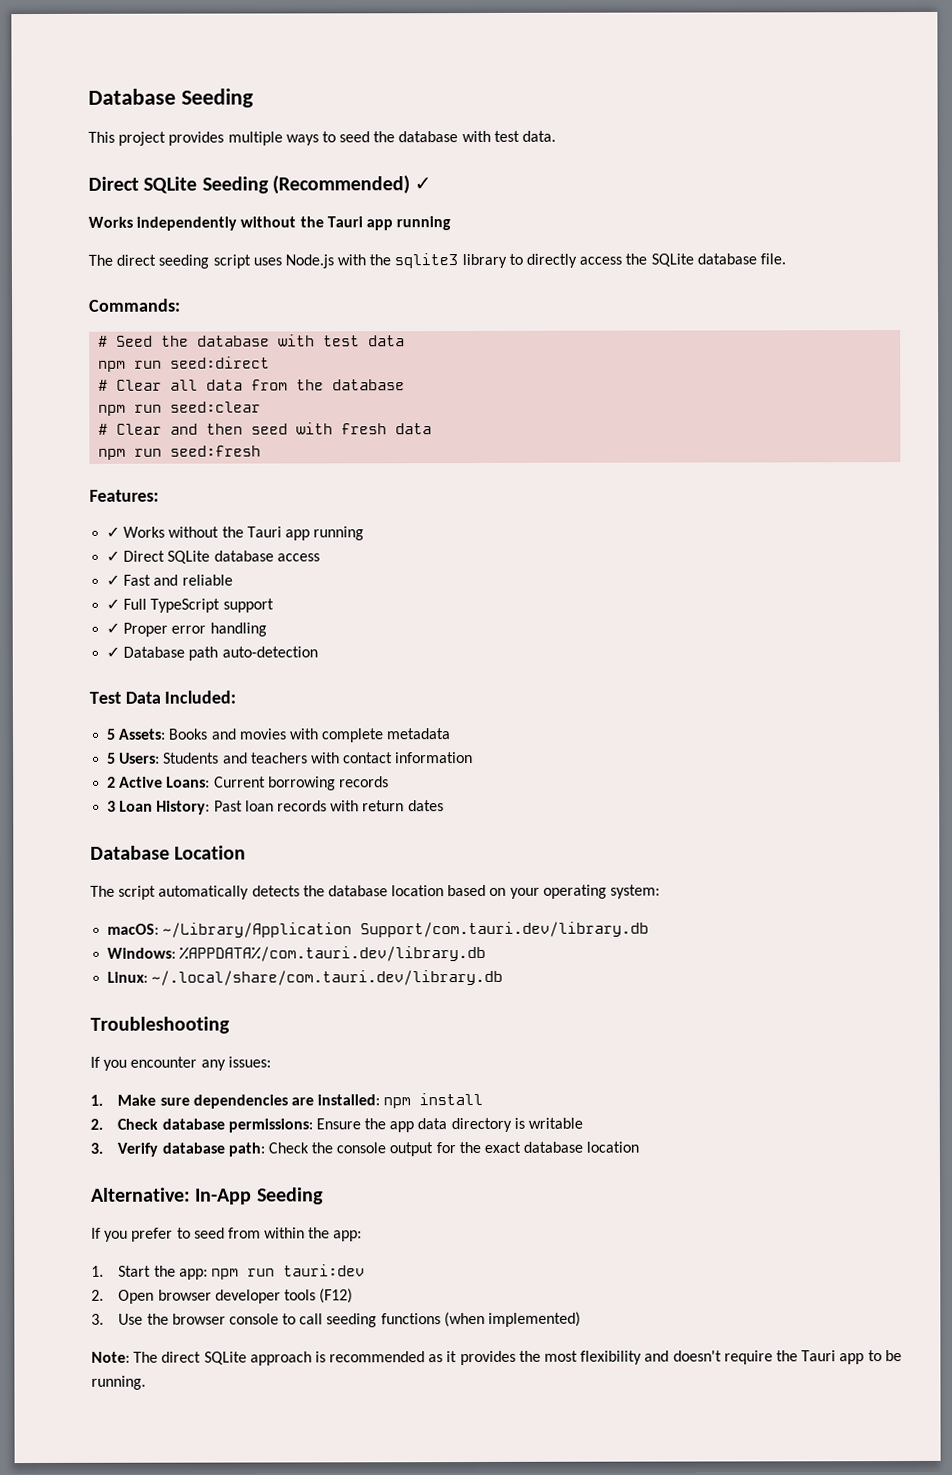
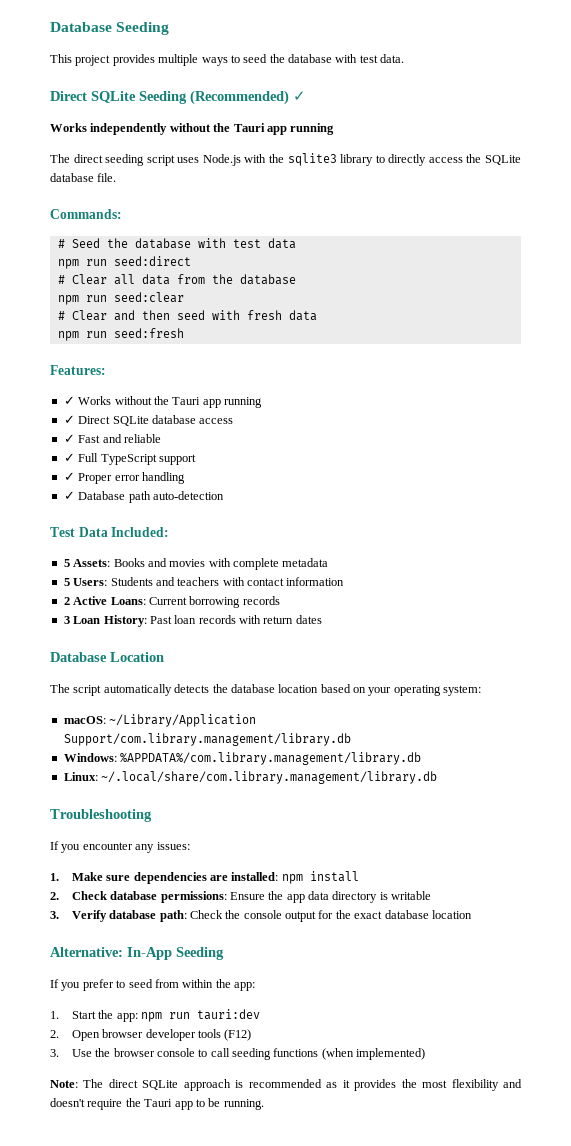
- macOS: ~/Library/Application Support/com.tauri.dev/library.db
+ macOS: ~/Library/Application Support/com.library.management/library.db
- Windows: %APPDATA%/com.tauri.dev/library.db
+ Windows: %APPDATA%/com.library.management/library.db
- Linux: ~/.local/share/com.tauri.dev/library.db
+ Linux: ~/.local/share/com.library.management/library.db

